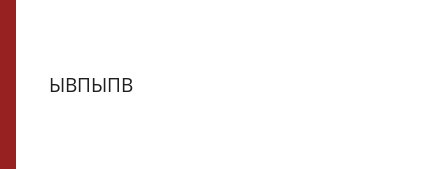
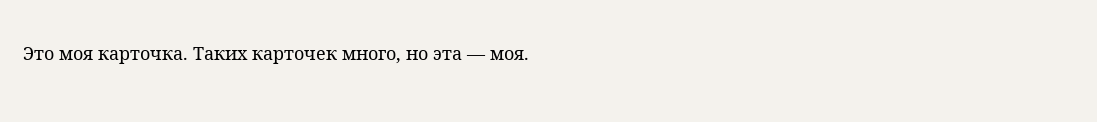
- ЫВПЫПВ
+ Это моя карточка. Таких карточек много, но эта — моя.

